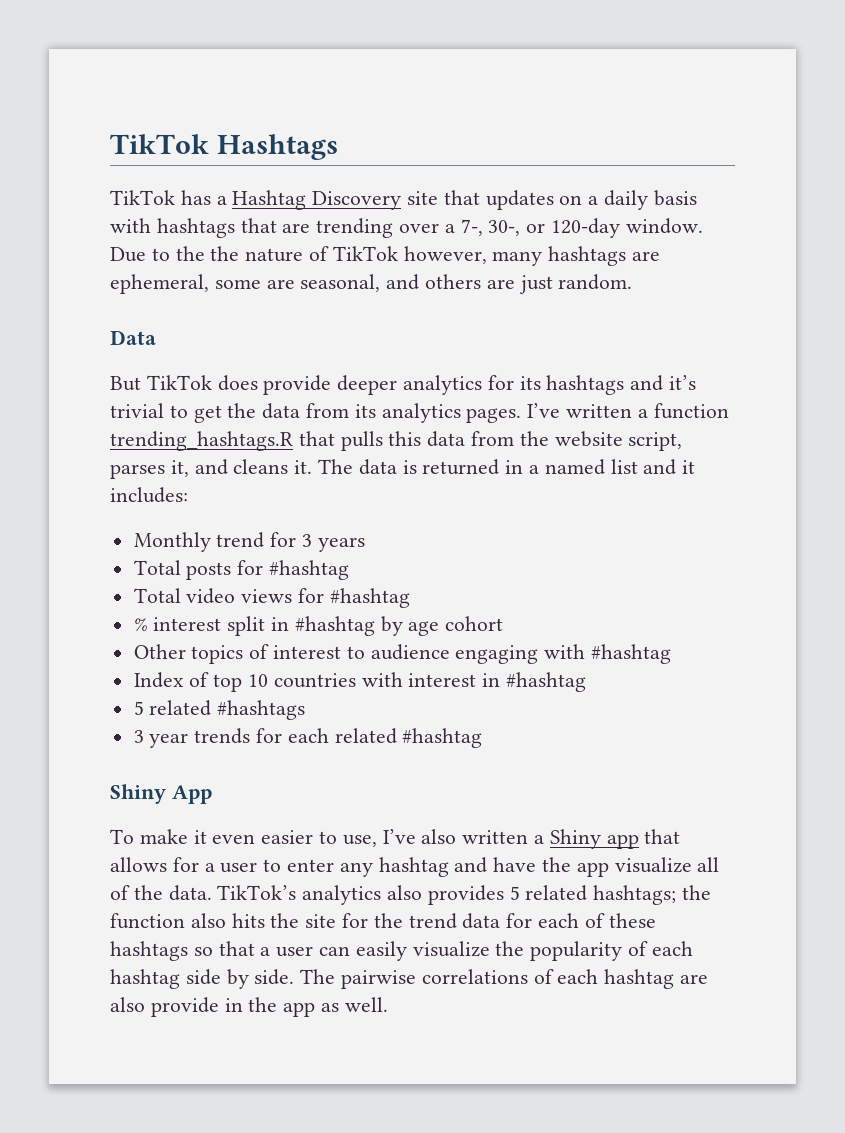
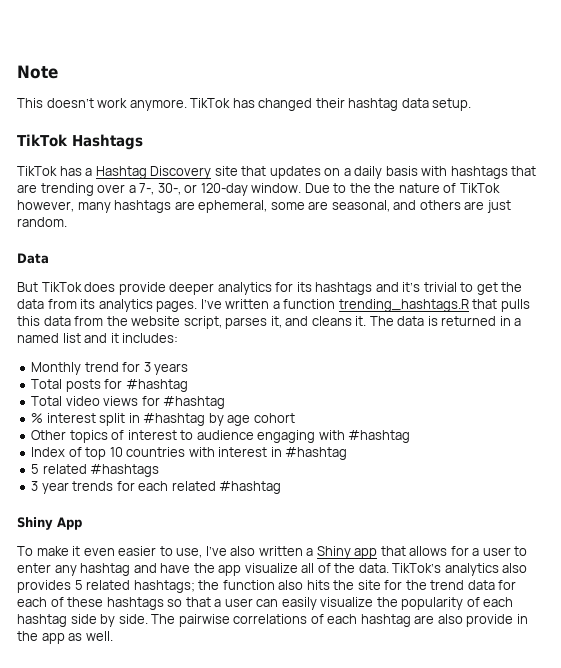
+ Note
+ This doesn’t work anymore. TikTok has changed their hashtag data setup.

